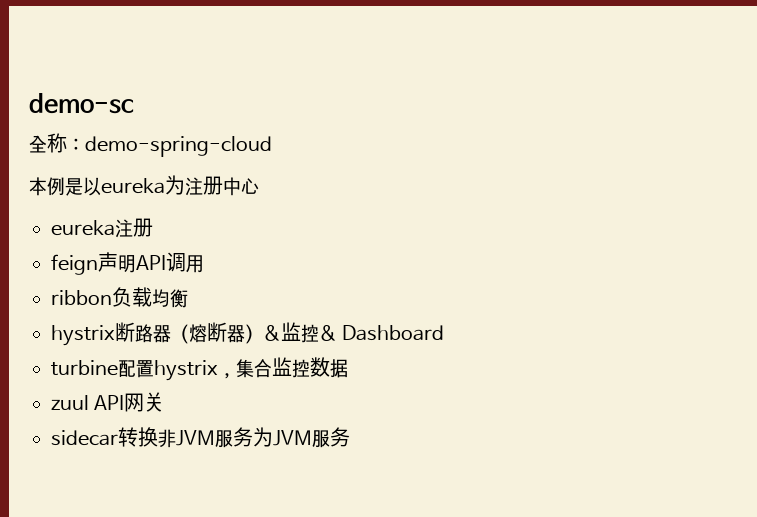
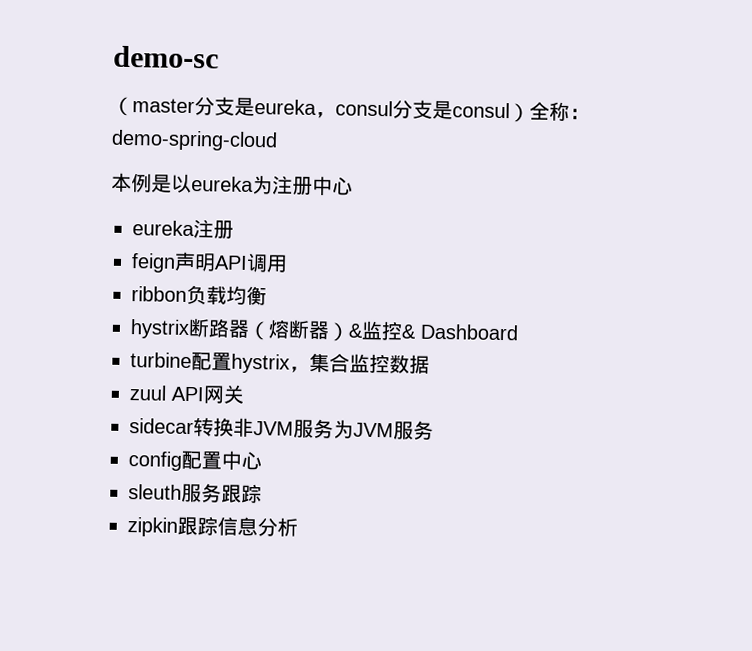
- 全称：demo-spring-cloud
+ （master分支是eureka，consul分支是consul）全称：demo-spring-cloud
+ config配置中心
+ sleuth服务跟踪
+ zipkin跟踪信息分析

